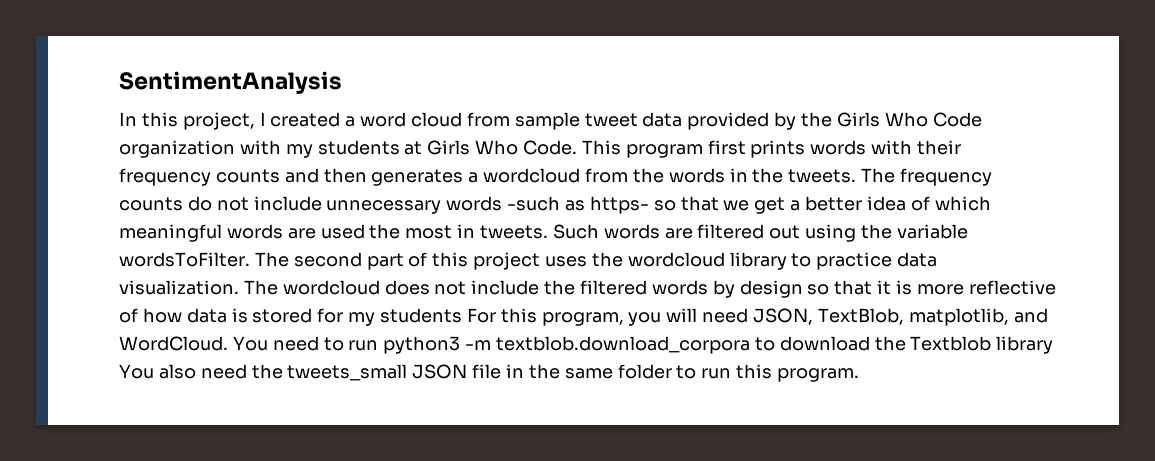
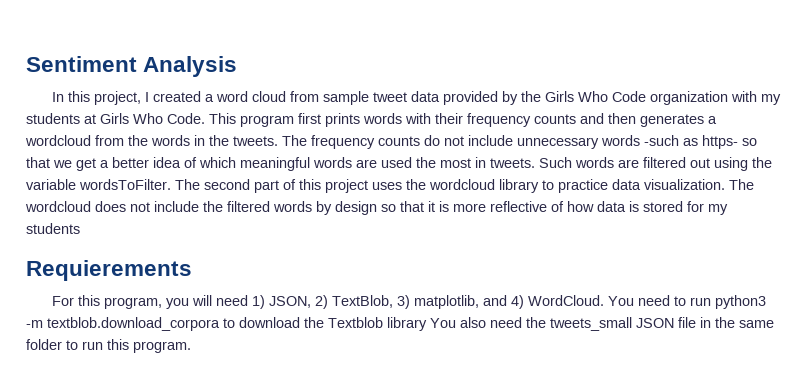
- SentimentAnalysis
+ Sentiment Analysis
- The wordcloud does not include the filtered words by design so that it is more reflective of how data is stored for my students For this program, you will need JSON, TextBlob, matplotlib, and WordCloud.
+ The wordcloud does not include the filtered words by design so that it is more reflective of how data is stored for my students
+ Requierements
+ For this program, you will need 1) JSON, 2) TextBlob, 3) matplotlib, and 4) WordCloud.

